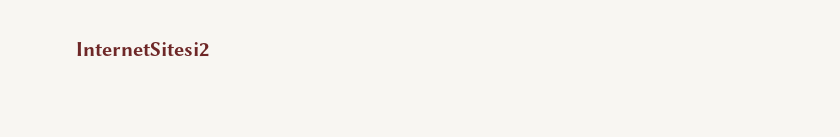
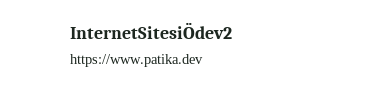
- InternetSitesi2
+ InternetSitesiÖdev2
+ https://www.patika.dev

